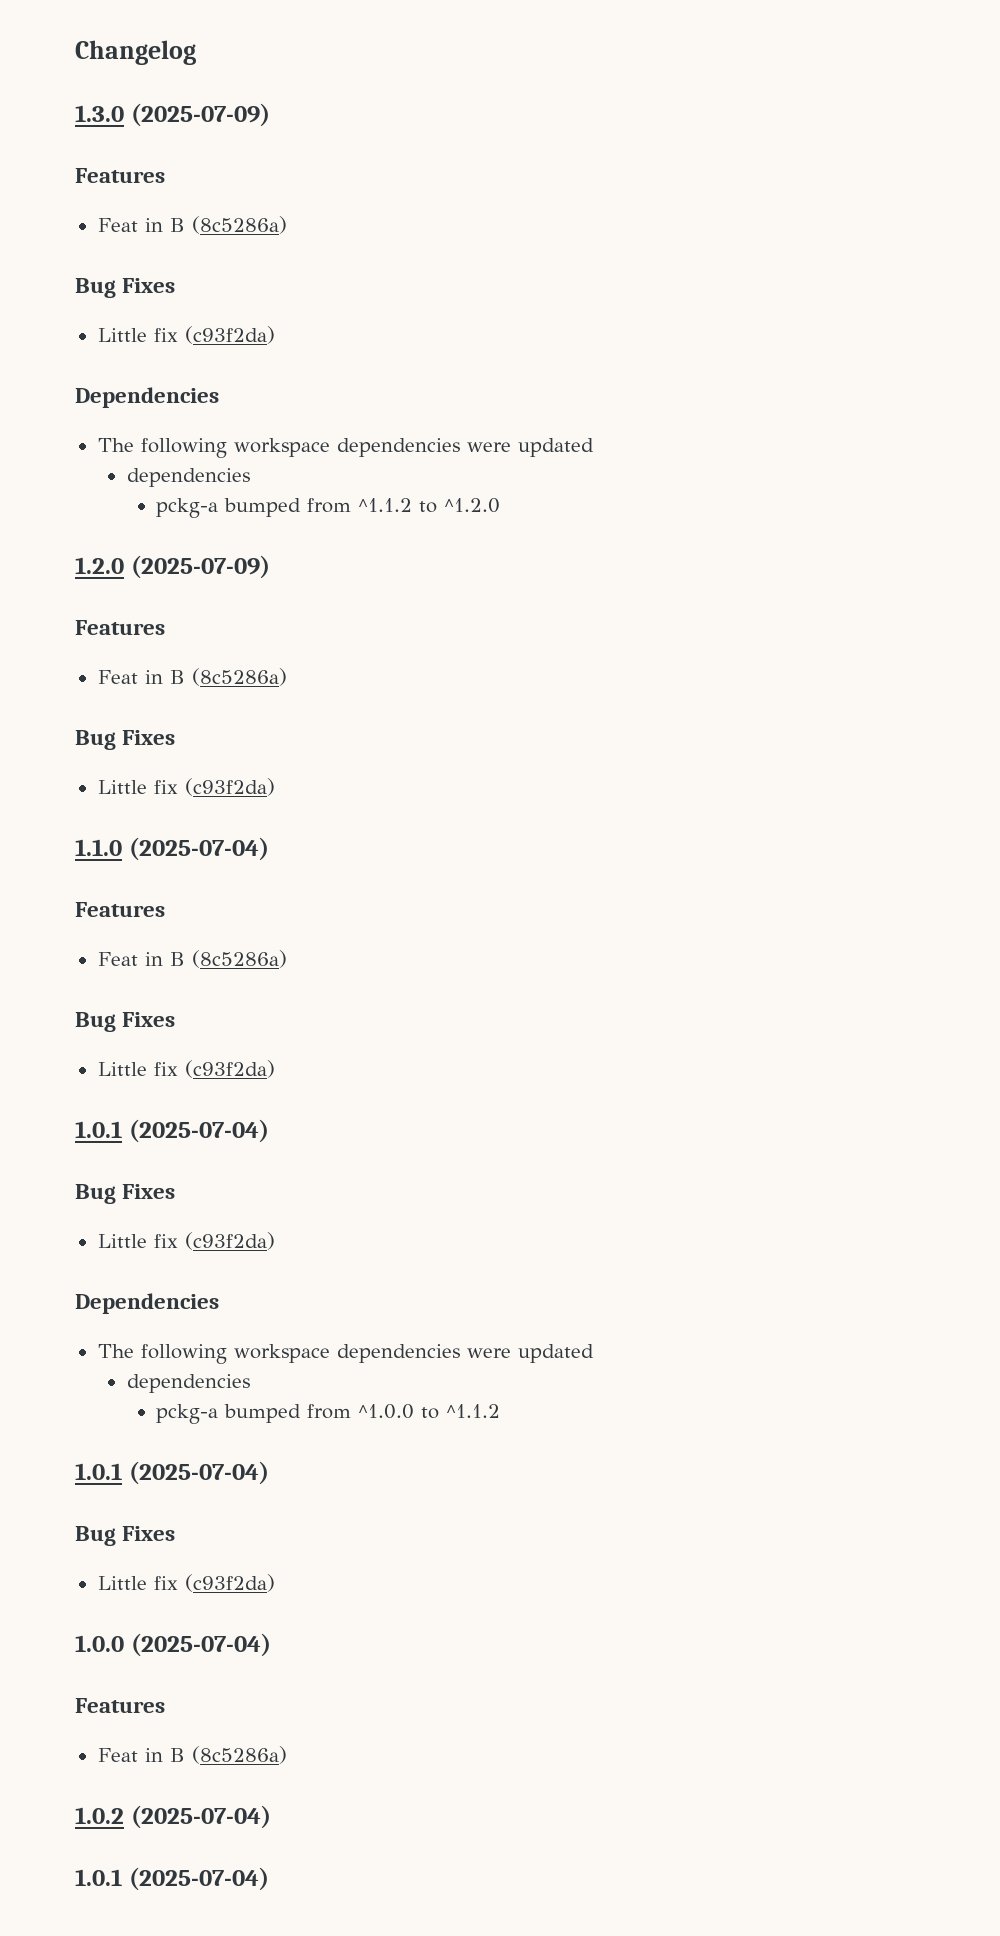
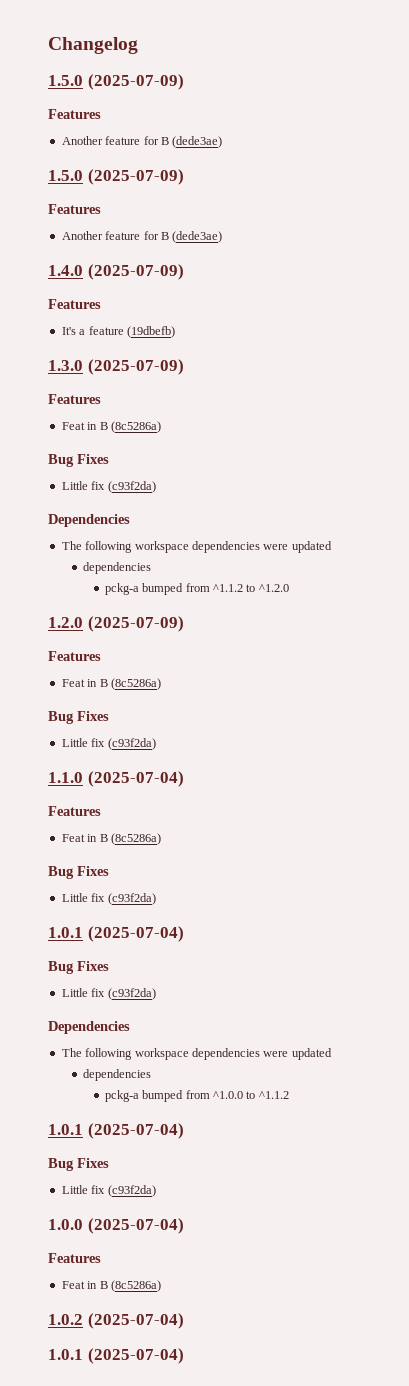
  Changelog
+ 1.5.0 (2025-07-09)
+ Features
+ Another feature for B (dede3ae)
+ 1.5.0 (2025-07-09)
+ Features
+ Another feature for B (dede3ae)
+ 1.4.0 (2025-07-09)
+ Features
+ It's a feature (19dbefb)

